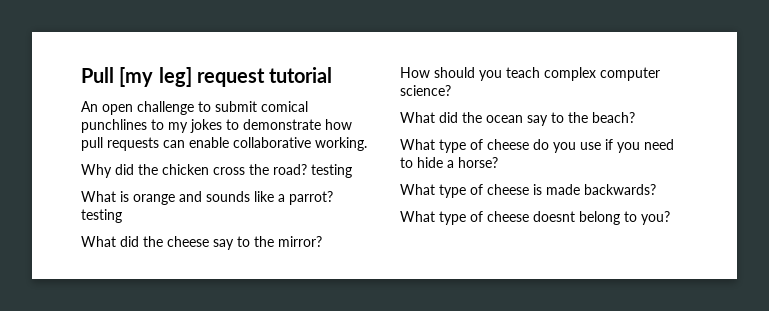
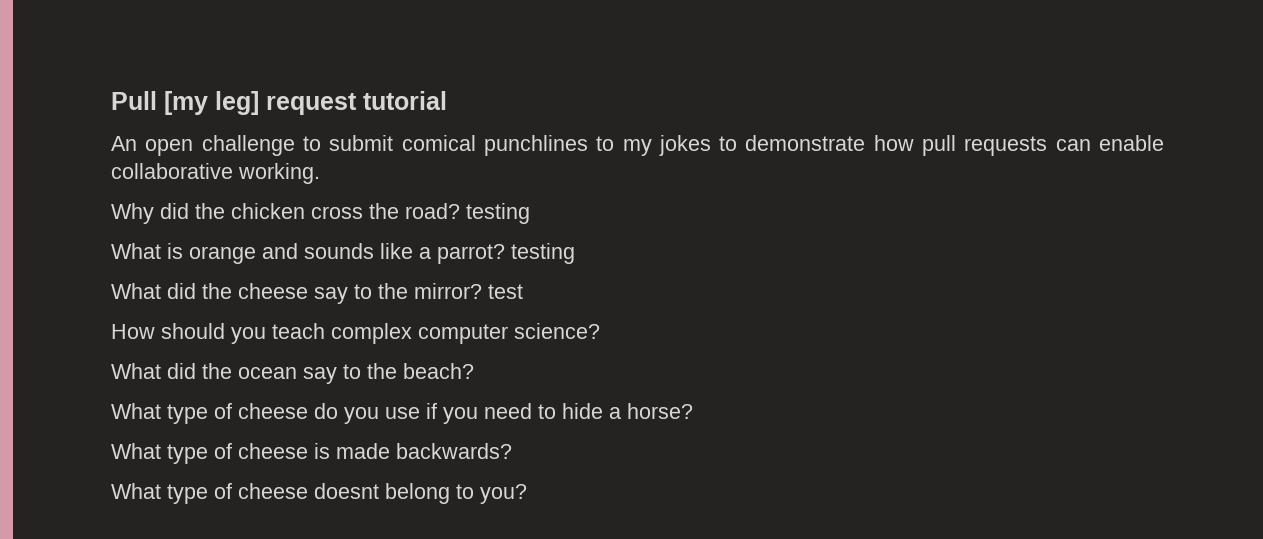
- What did the cheese say to the mirror?
+ What did the cheese say to the mirror? test

